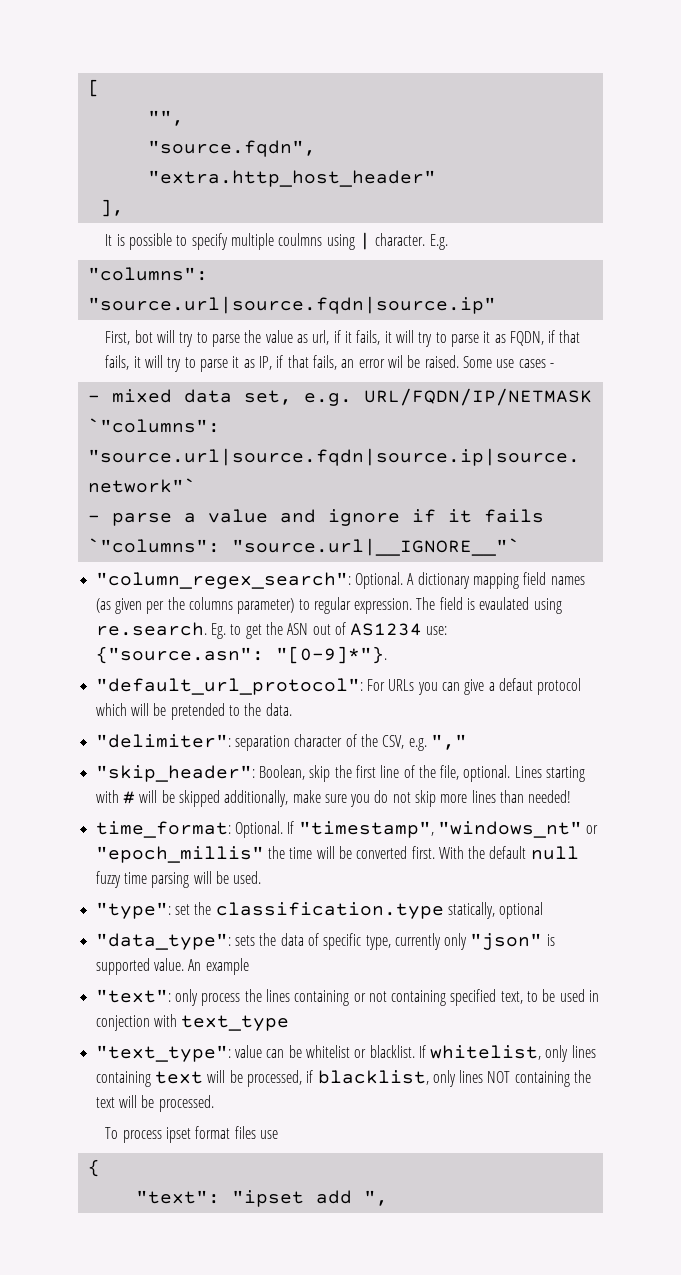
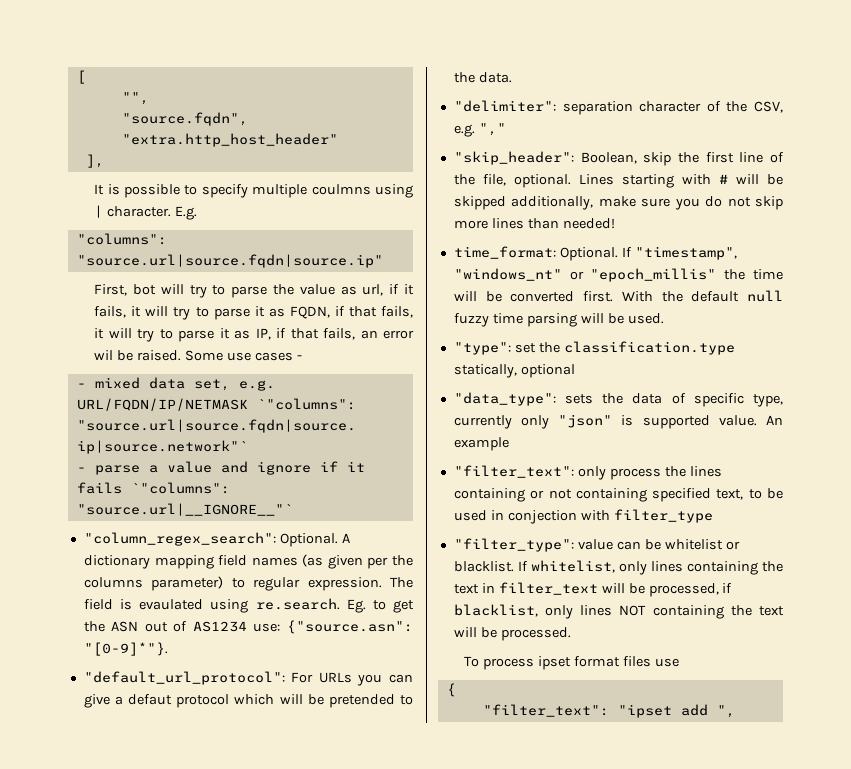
- "text": only process the lines containing or not containing specified text, to be used in conjection with text_type
- "text_type": value can be whitelist or blacklist.
+ "filter_text": only process the lines containing or not containing specified text, to be used in conjection with filter_type
+ "filter_type": value can be whitelist or blacklist.
- If whitelist, only lines containing text will be processed, if blacklist, only lines NOT containing the text will be processed.
+ If whitelist, only lines containing the text in filter_text will be processed, if blacklist, only lines NOT containing the text will be processed.
- "text": "ipset add ",
+ "filter_text": "ipset add ",

